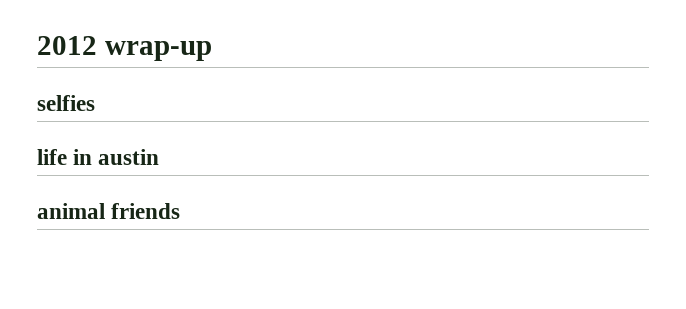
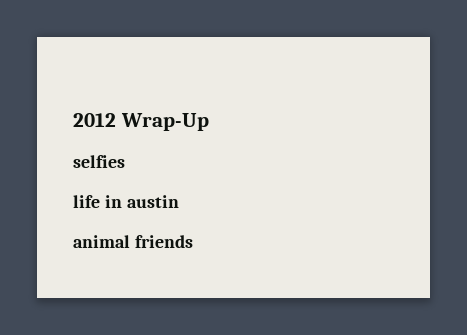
- 2012 wrap-up
+ 2012 Wrap-Up

